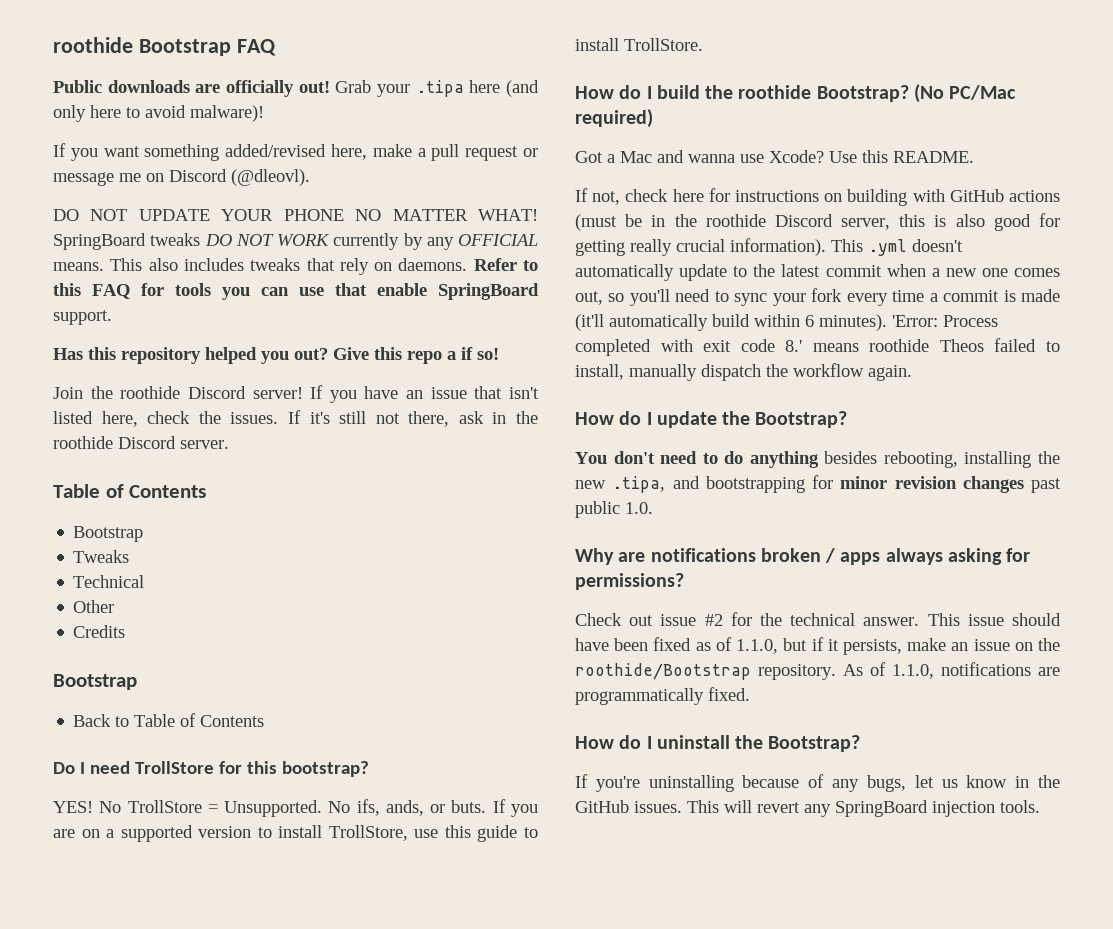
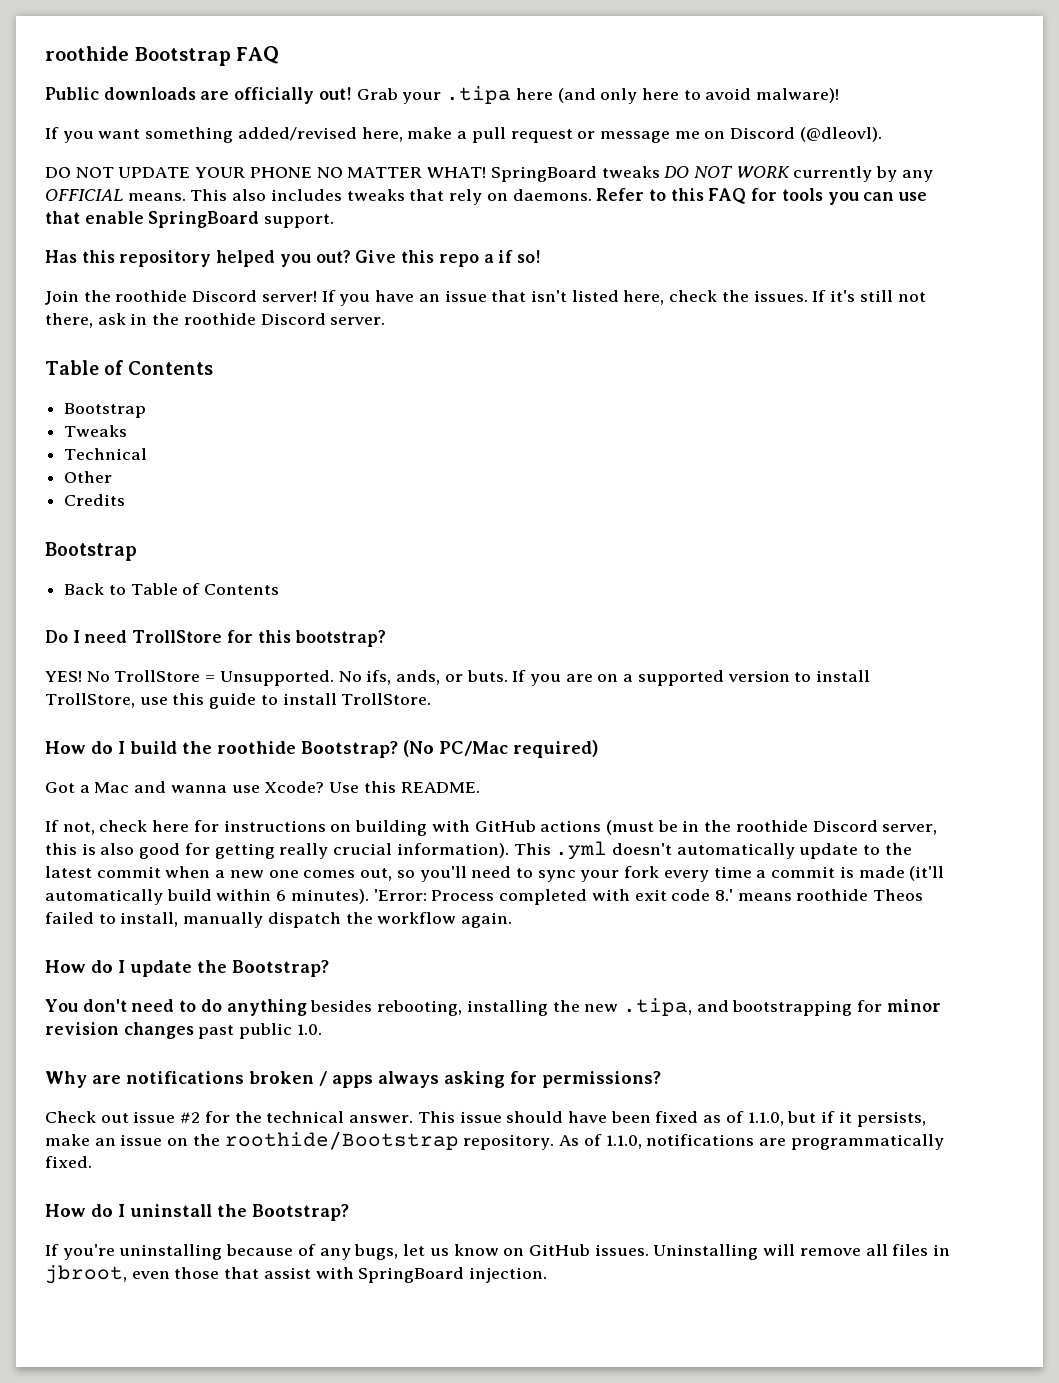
- If you're uninstalling because of any bugs, let us know in the GitHub issues. This will revert any SpringBoard injection tools.
+ If you're uninstalling because of any bugs, let us know on GitHub issues. Uninstalling will remove all files in jbroot, even those that assist with SpringBoard injection.

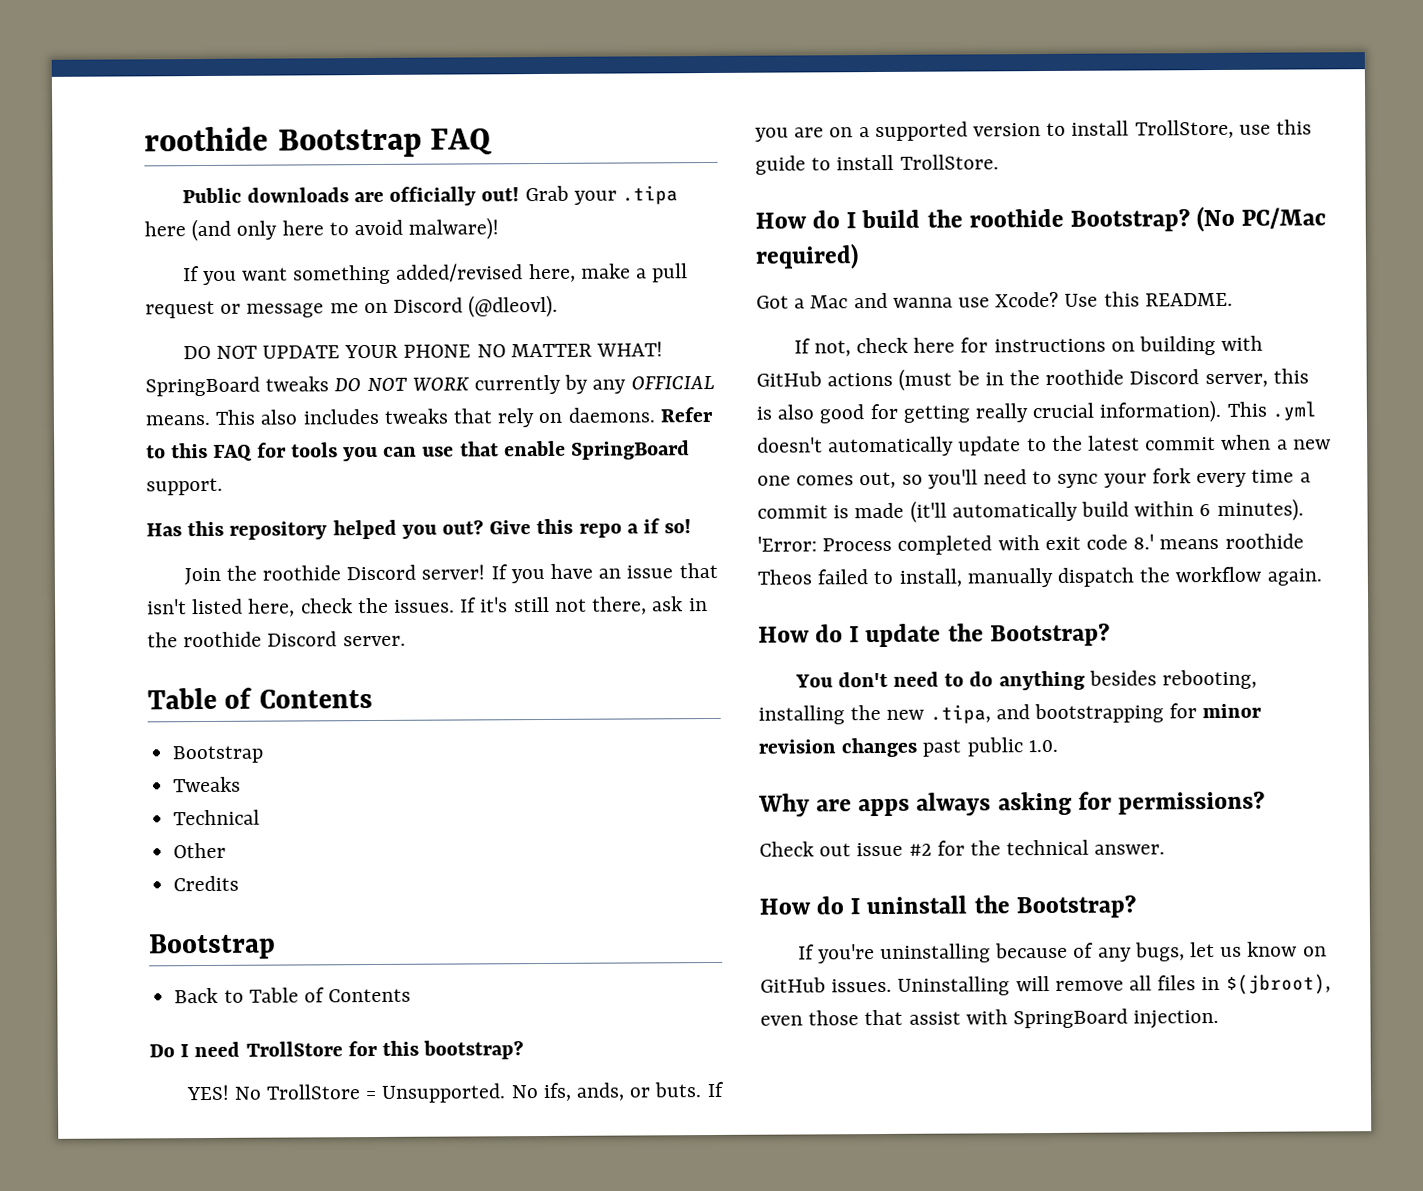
- Why are notifications broken / apps always asking for permissions?
+ Why are apps always asking for permissions?
- This issue should have been fixed as of 1.1.0, but if it persists, make an issue on the roothide/Bootstrap repository. As of 1.1.0, notifications are programmatically fixed.
- Uninstalling will remove all files in jbroot, even those that assist with SpringBoard injection.
+ Uninstalling will remove all files in $(jbroot), even those that assist with SpringBoard injection.

